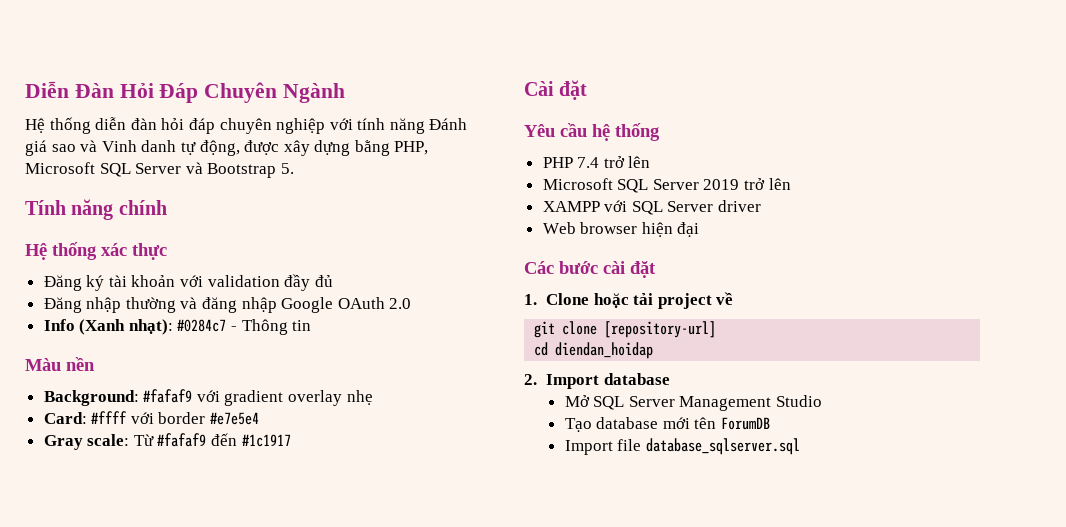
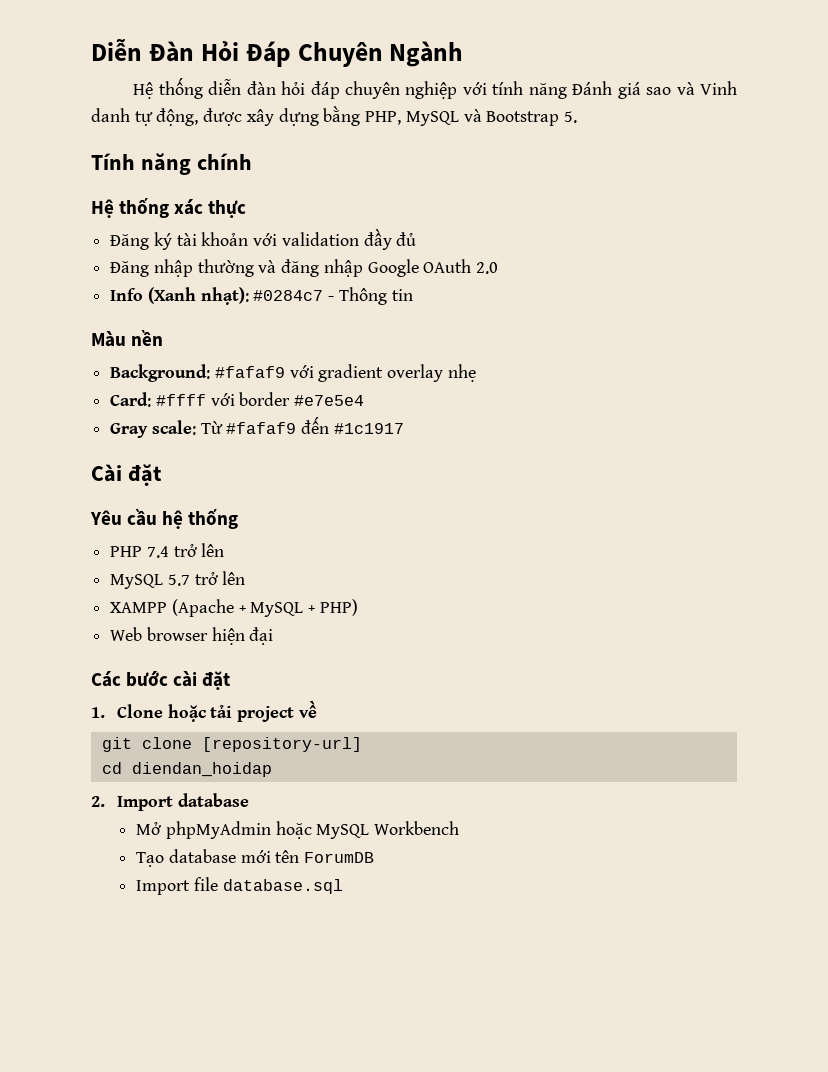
- Hệ thống diễn đàn hỏi đáp chuyên nghiệp với tính năng Đánh giá sao và Vinh danh tự động, được xây dựng bằng PHP, Microsoft SQL Server và Bootstrap 5.
+ Hệ thống diễn đàn hỏi đáp chuyên nghiệp với tính năng Đánh giá sao và Vinh danh tự động, được xây dựng bằng PHP, MySQL và Bootstrap 5.
- Microsoft SQL Server 2019 trở lên
+ MySQL 5.7 trở lên
- XAMPP với SQL Server driver
+ XAMPP (Apache + MySQL + PHP)
- Mở SQL Server Management Studio
+ Mở phpMyAdmin hoặc MySQL Workbench
- Import file database_sqlserver.sql
+ Import file database.sql

